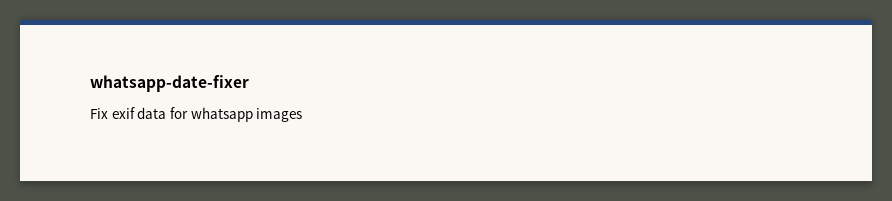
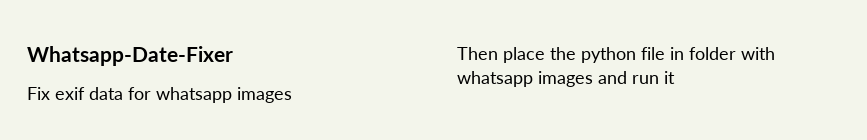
- whatsapp-date-fixer
+ Whatsapp-Date-Fixer
+ Then place the python file in folder with whatsapp images and run it

